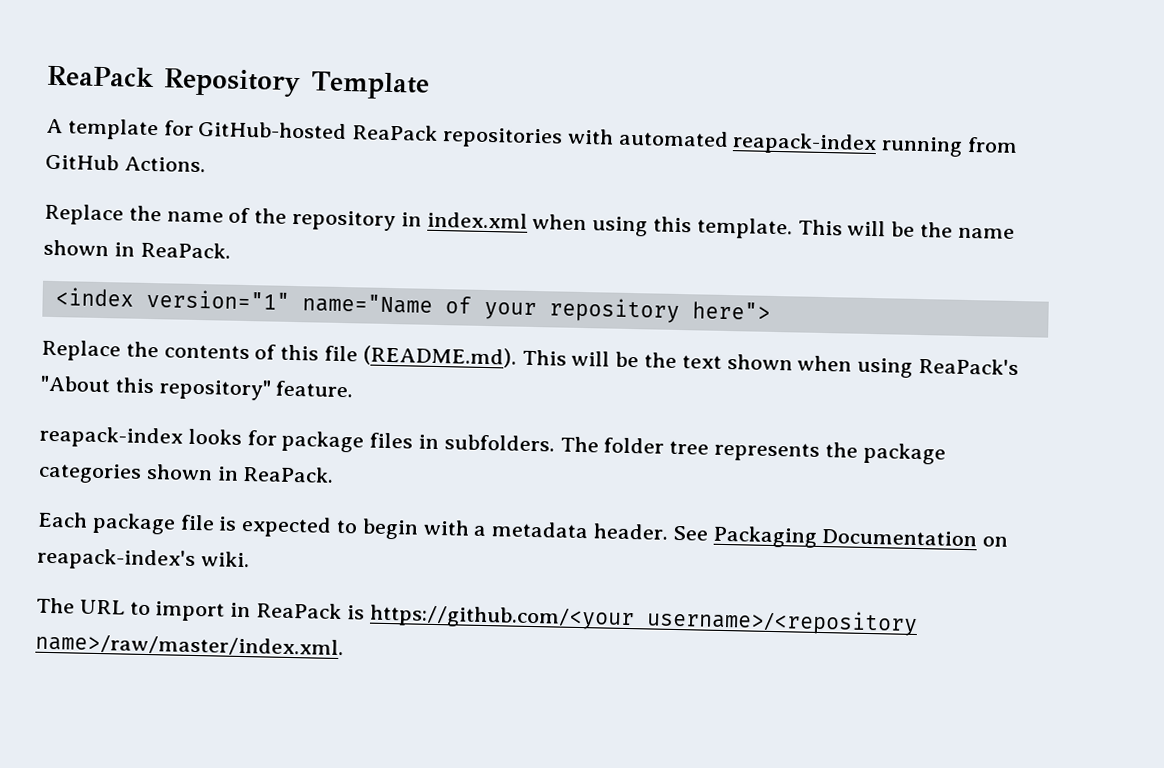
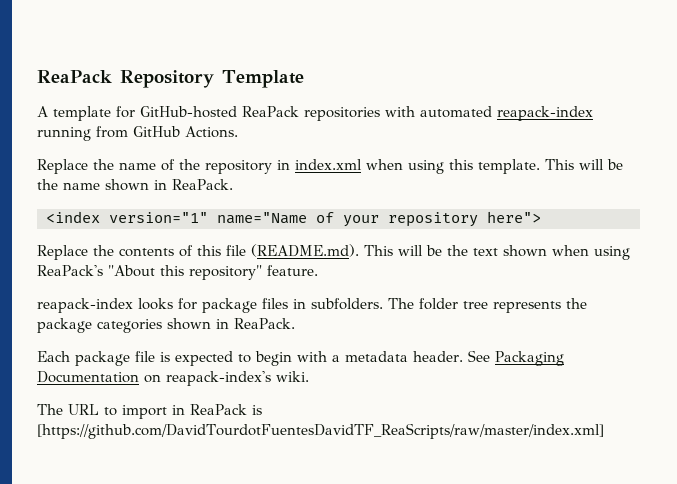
- The URL to import in ReaPack is https://github.com/<your username>/<repository name>/raw/master/index.xml.
+ The URL to import in ReaPack is [https://github.com/DavidTourdotFuentesDavidTF_ReaScripts/raw/master/index.xml]

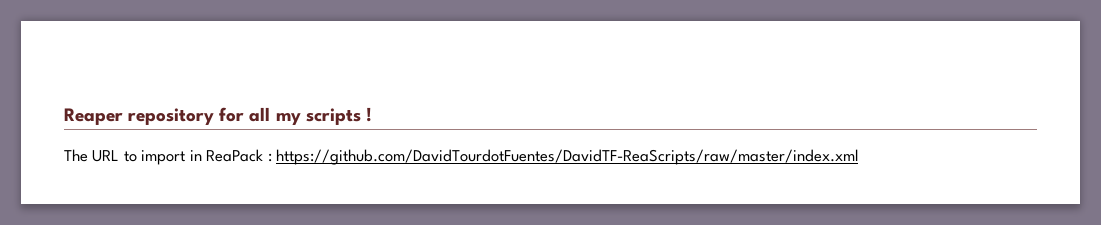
- ReaPack Repository Template
- A template for GitHub-hosted ReaPack repositories with automated reapack-index running from GitHub Actions.
- Replace the name of the repository in index.xml when using this template. This will be the name shown in ReaPack.
- <index version="1" name="Name of your repository here">
- Replace the contents of this file (README.md). This will be the text shown when using ReaPack's "About this repository" feature.
- reapack-index looks for package files in subfolders. The folder tree represents the package categories shown in ReaPack.
- Each package file is expected to begin with a metadata header. See Packaging Documentation on reapack-index's wiki.
+ Reaper repository for all my scripts !
- The URL to import in ReaPack is [https://github.com/DavidTourdotFuentesDavidTF_ReaScripts/raw/master/index.xml]
+ The URL to import in ReaPack : https://github.com/DavidTourdotFuentes/DavidTF-ReaScripts/raw/master/index.xml

